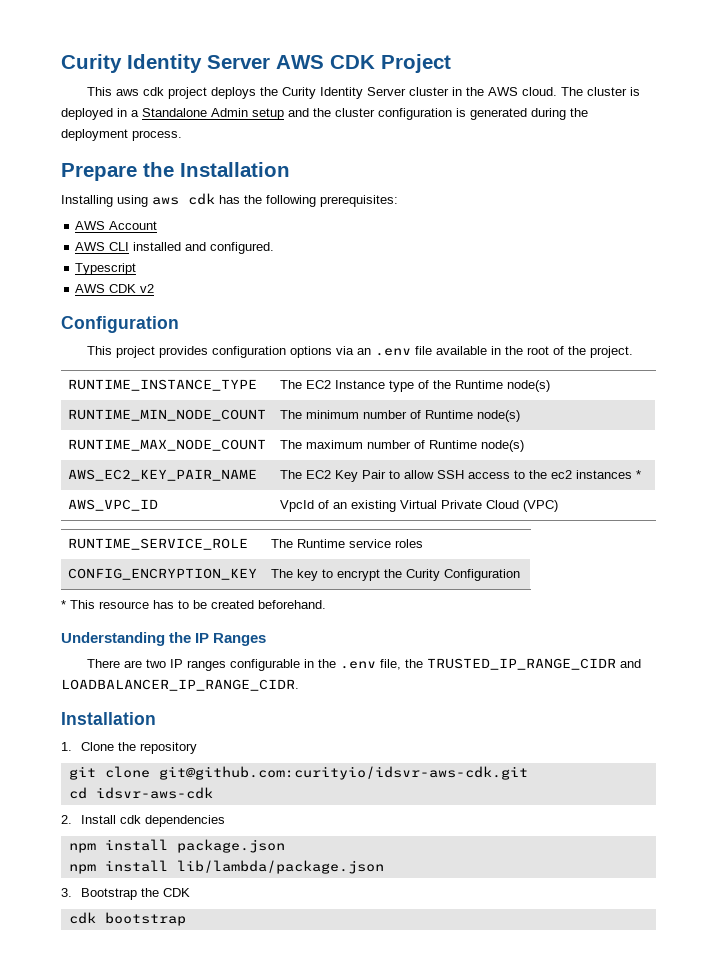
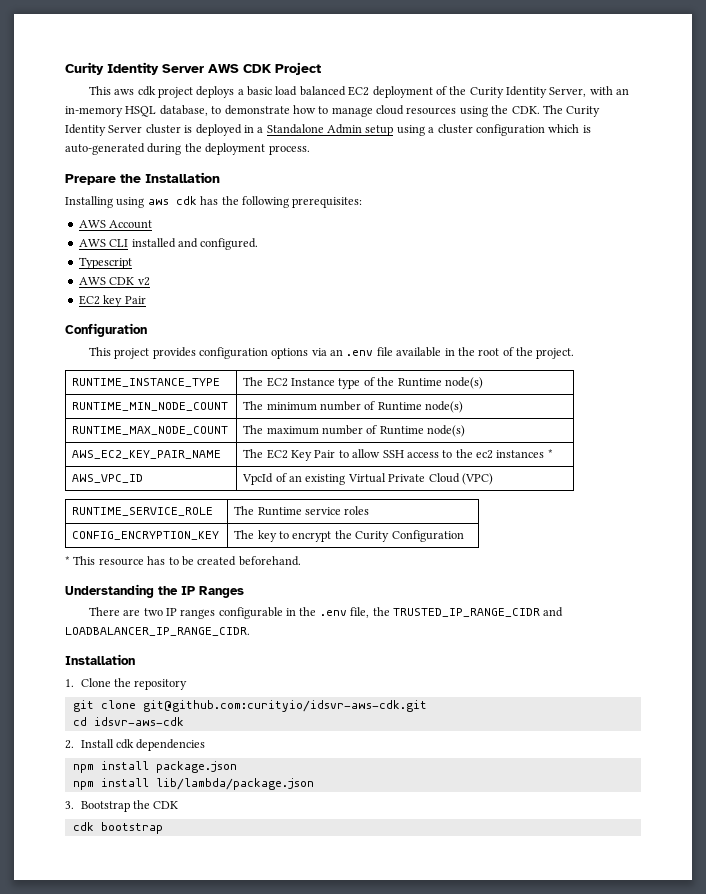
- This aws cdk project deploys the Curity Identity Server cluster in the AWS cloud. The cluster is deployed in a Standalone Admin setup and the cluster configuration is generated during the deployment process.
+ This aws cdk project deploys a basic load balanced EC2 deployment of the Curity Identity Server, with an in-memory HSQL database, to demonstrate how to manage cloud resources using the CDK. The Curity Identity Server cluster is deployed in a Standalone Admin setup using a cluster configuration which is auto-generated during the deployment process.
+ EC2 key Pair

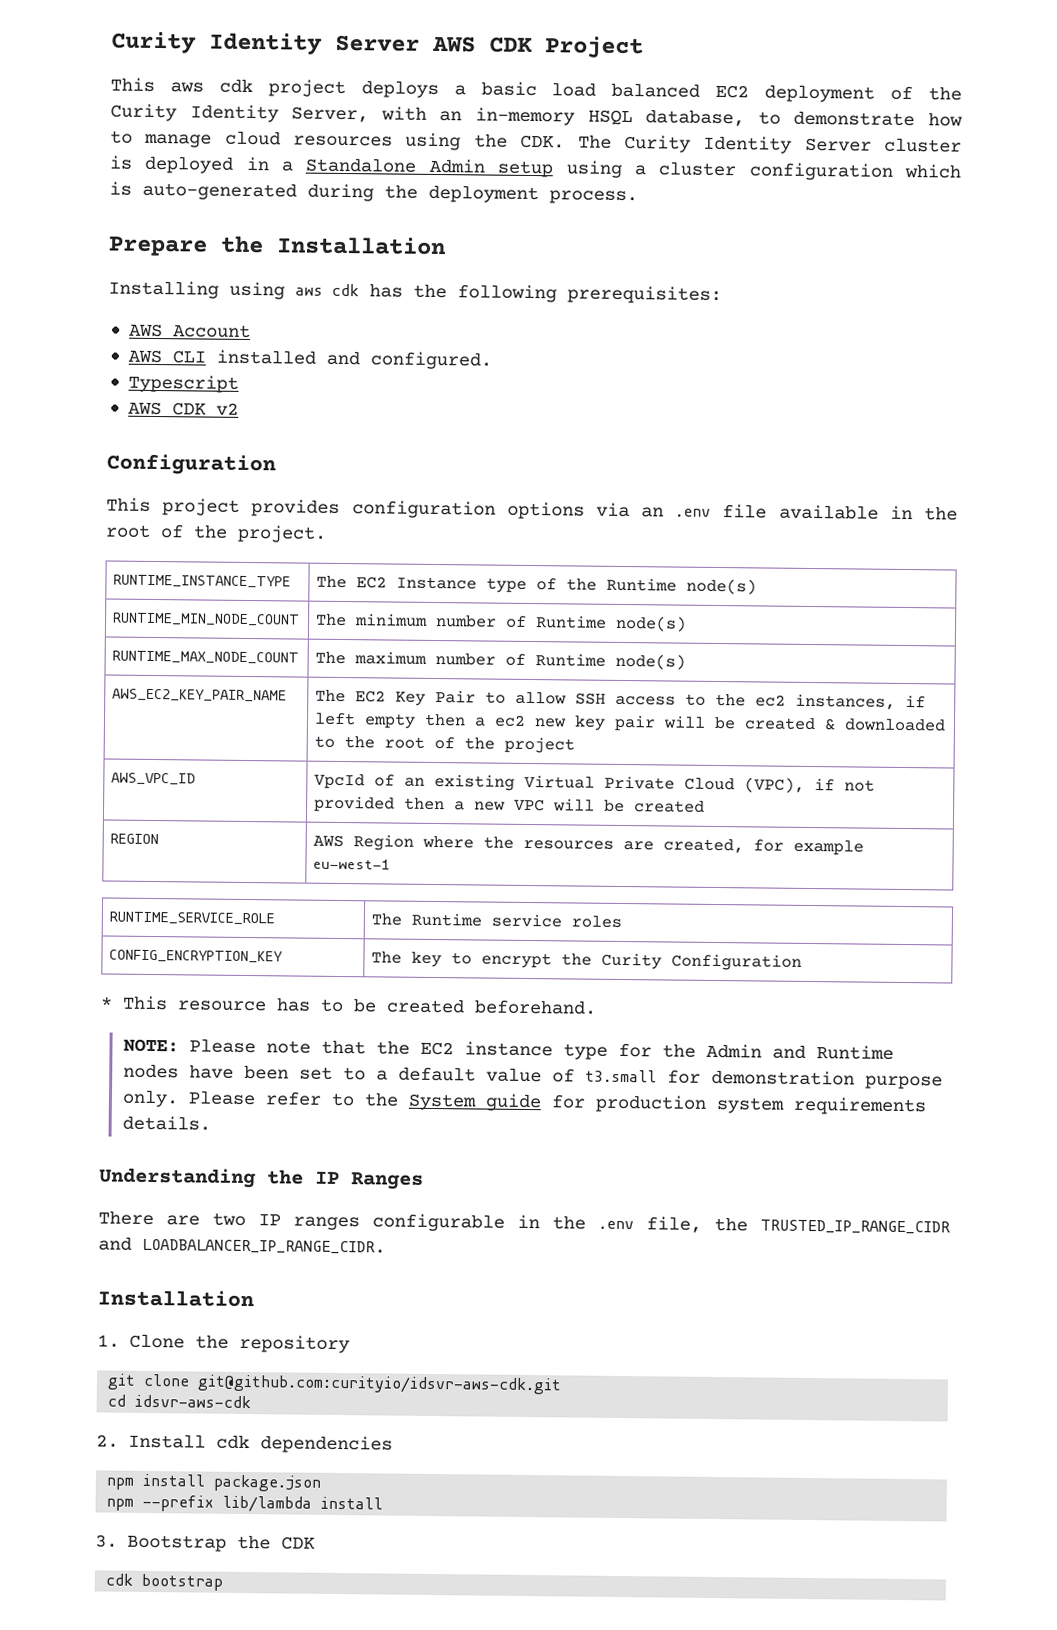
- EC2 key Pair
- AWS_EC2_KEY_PAIR_NAME | The EC2 Key Pair to allow SSH access to the ec2 instances *
+ AWS_EC2_KEY_PAIR_NAME | The EC2 Key Pair to allow SSH access to the ec2 instances, if left empty then a ec2 new key pair will be created & downloaded to the root of the project
- AWS_VPC_ID | VpcId of an existing Virtual Private Cloud (VPC)
+ AWS_VPC_ID | VpcId of an existing Virtual Private Cloud (VPC), if not provided then a new VPC will be created
+ REGION | AWS Region where the resources are created, for example eu-west-1
+ NOTE: Please note that the EC2 instance type for the Admin and Runtime nodes have been set to a default value of t3.small for demonstration purpose only. Please refer to the System guide for production system requirements details.
- npm install lib/lambda/package.json
+ npm --prefix lib/lambda install

